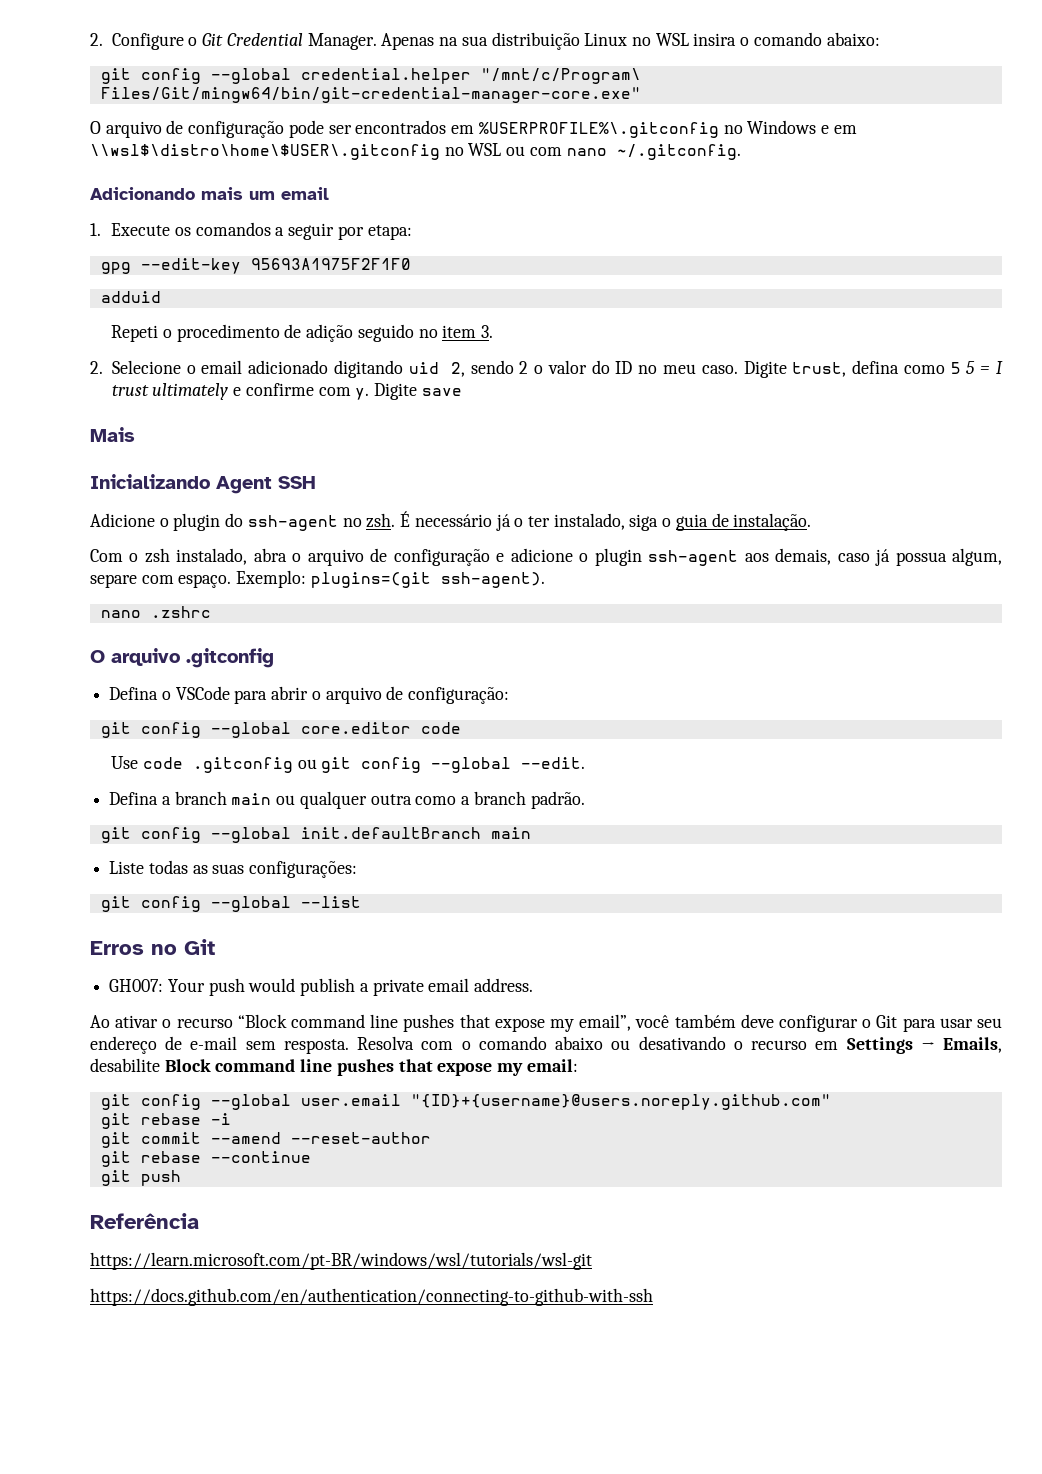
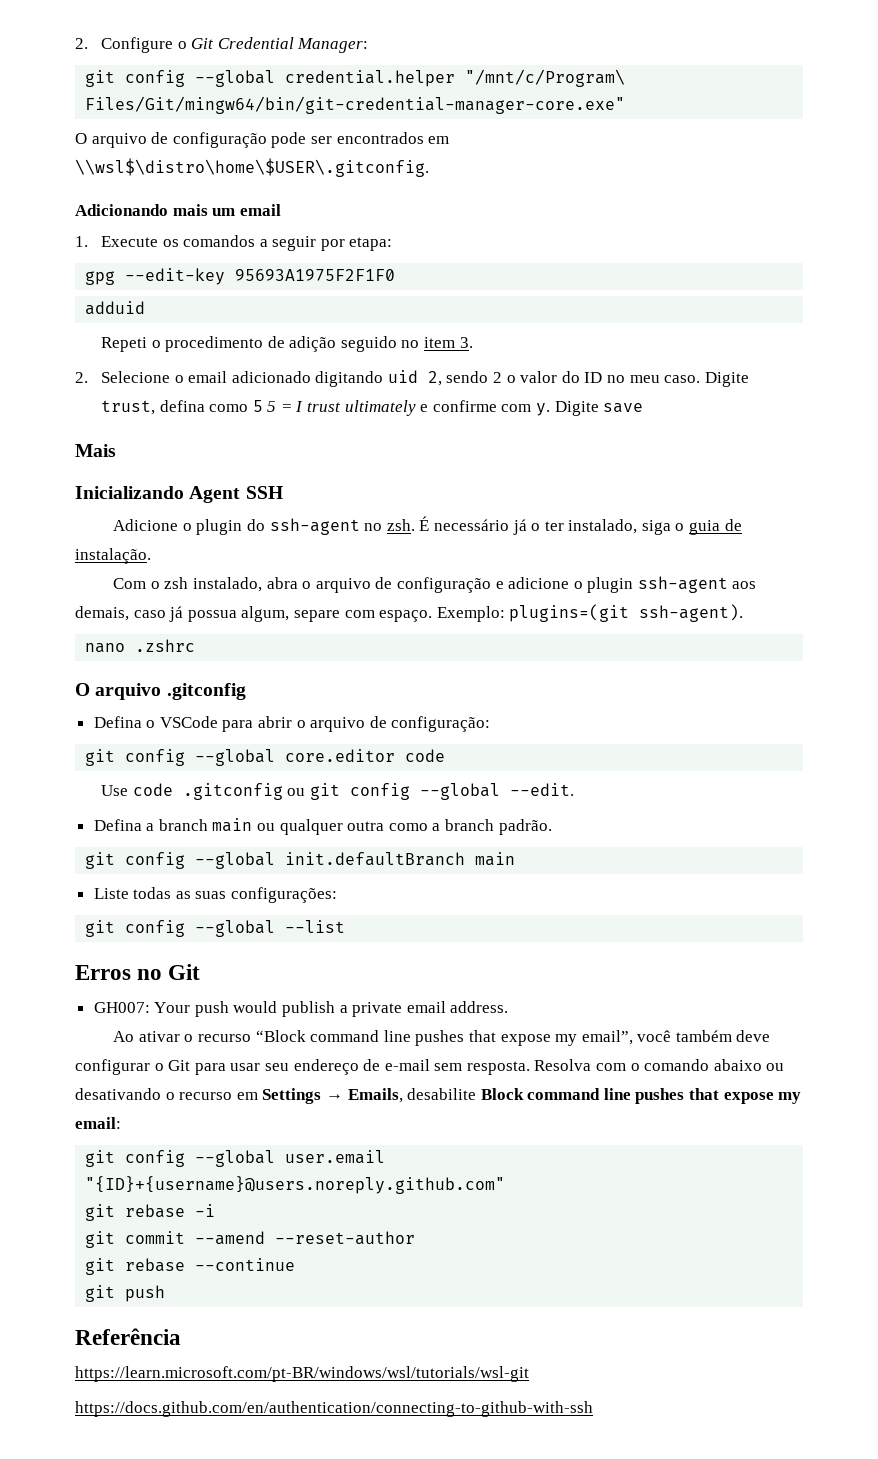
- 2. Configure o Git Credential Manager. Apenas na sua distribuição Linux no WSL insira o comando abaixo:
+ 2. Configure o Git Credential Manager:
- O arquivo de configuração pode ser encontrados em %USERPROFILE%\.gitconfig no Windows e em \\wsl$\distro\home\$USER\.gitconfig no WSL ou com nano ~/.gitconfig.
+ O arquivo de configuração pode ser encontrados em \\wsl$\distro\home\$USER\.gitconfig.

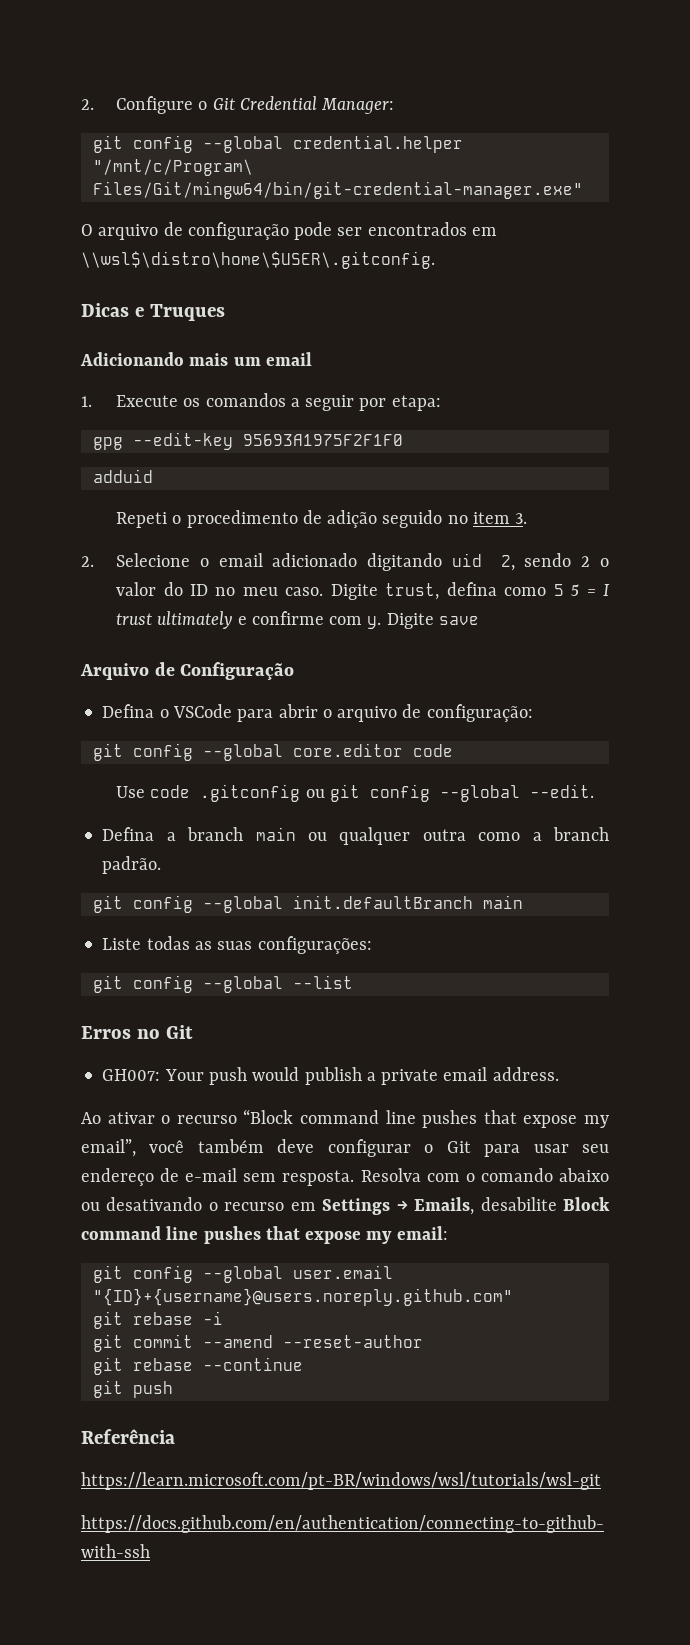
- git config --global credential.helper "/mnt/c/Program\ Files/Git/mingw64/bin/git-credential-manager-core.exe"
+ git config --global credential.helper "/mnt/c/Program\ Files/Git/mingw64/bin/git-credential-manager.exe"
+ Dicas e Truques
- Mais
- Inicializando Agent SSH
- Adicione o plugin do ssh-agent no zsh. É necessário já o ter instalado, siga o guia de instalação.
- Com o zsh instalado, abra o arquivo de configuração e adicione o plugin ssh-agent aos demais, caso já possua algum, separe com espaço. Exemplo: plugins=(git ssh-agent).
- nano .zshrc
- O arquivo .gitconfig
+ Arquivo de Configuração

